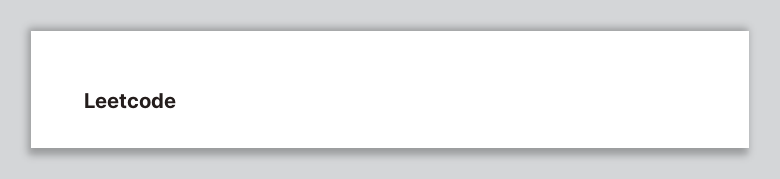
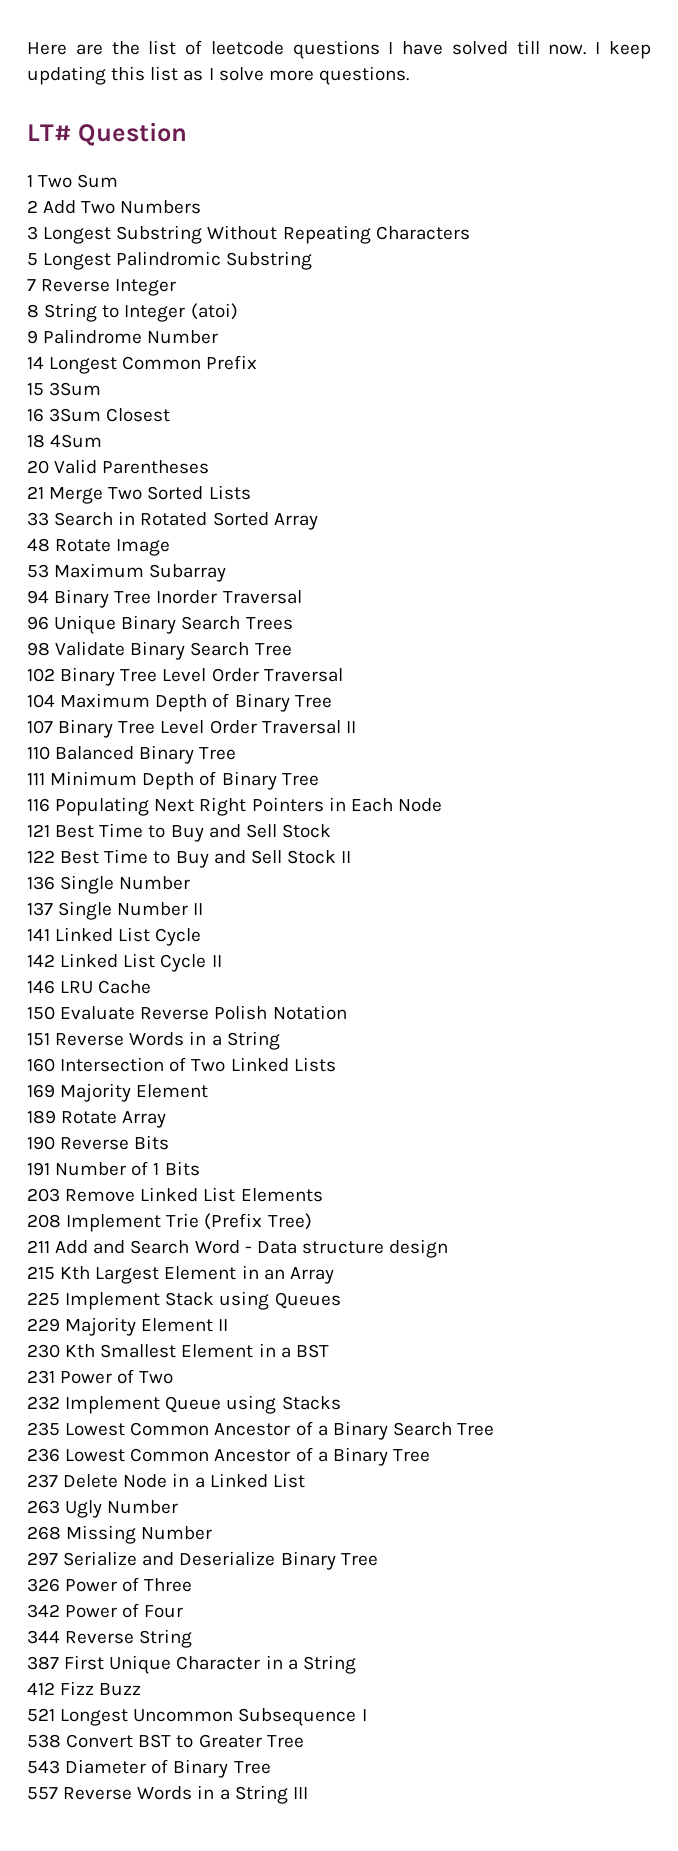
- Leetcode
+ Here are the list of leetcode questions I have solved till now. I keep updating this list as I solve more questions.
+ LT# Question
+ 1 Two Sum
+ 2 Add Two Numbers
+ 3 Longest Substring Without Repeating Characters
+ 5 Longest Palindromic Substring
+ 7 Reverse Integer
+ 8 String to Integer (atoi)
+ 9 Palindrome Number
+ 14 Longest Common Prefix
+ 15 3Sum
+ 16 3Sum Closest
+ 18 4Sum
+ 20 Valid Parentheses
+ 21 Merge Two Sorted Lists
+ 33 Search in Rotated Sorted Array
+ 48 Rotate Image
+ 53 Maximum Subarray
+ 94 Binary Tree Inorder Traversal
+ 96 Unique Binary Search Trees
+ 98 Validate Binary Search Tree
+ 102 Binary Tree Level Order Traversal
+ 104 Maximum Depth of Binary Tree
+ 107 Binary Tree Level Order Traversal II
+ 110 Balanced Binary Tree
+ 111 Minimum Depth of Binary Tree
+ 116 Populating Next Right Pointers in Each Node
+ 121 Best Time to Buy and Sell Stock
+ 122 Best Time to Buy and Sell Stock II
+ 136 Single Number
+ 137 Single Number II
+ 141 Linked List Cycle
+ 142 Linked List Cycle II
+ 146 LRU Cache
+ 150 Evaluate Reverse Polish Notation
+ 151 Reverse Words in a String
+ 160 Intersection of Two Linked Lists
+ 169 Majority Element
+ 189 Rotate Array
+ 190 Reverse Bits
+ 191 Number of 1 Bits
+ 203 Remove Linked List Elements
+ 208 Implement Trie (Prefix Tree)
+ 211 Add and Search Word - Data structure design
+ 215 Kth Largest Element in an Array
+ 225 Implement Stack using Queues
+ 229 Majority Element II
+ 230 Kth Smallest Element in a BST
+ 231 Power of Two
+ 232 Implement Queue using Stacks
+ 235 Lowest Common Ancestor of a Binary Search Tree
+ 236 Lowest Common Ancestor of a Binary Tree
+ 237 Delete Node in a Linked List
+ 263 Ugly Number
+ 268 Missing Number
+ 297 Serialize and Deserialize Binary Tree
+ 326 Power of Three
+ 342 Power of Four
+ 344 Reverse String
+ 387 First Unique Character in a String
+ 412 Fizz Buzz
+ 521 Longest Uncommon Subsequence I
+ 538 Convert BST to Greater Tree
+ 543 Diameter of Binary Tree
+ 557 Reverse Words in a String III

